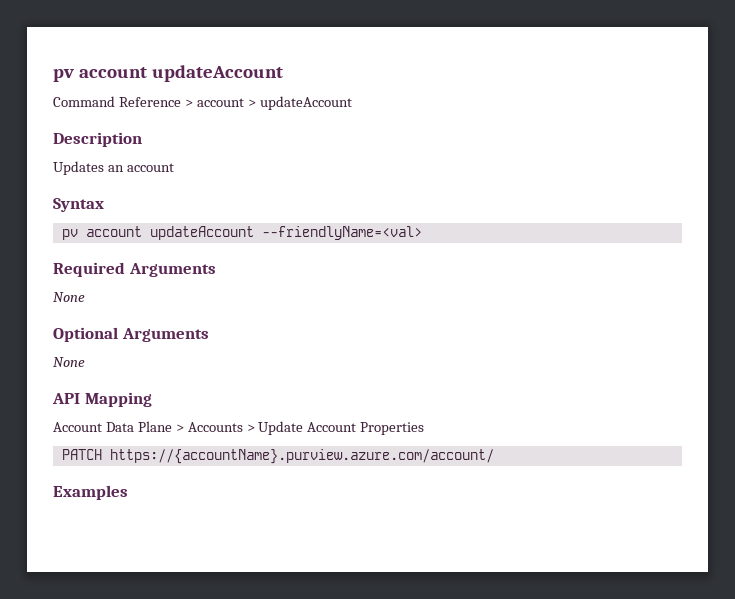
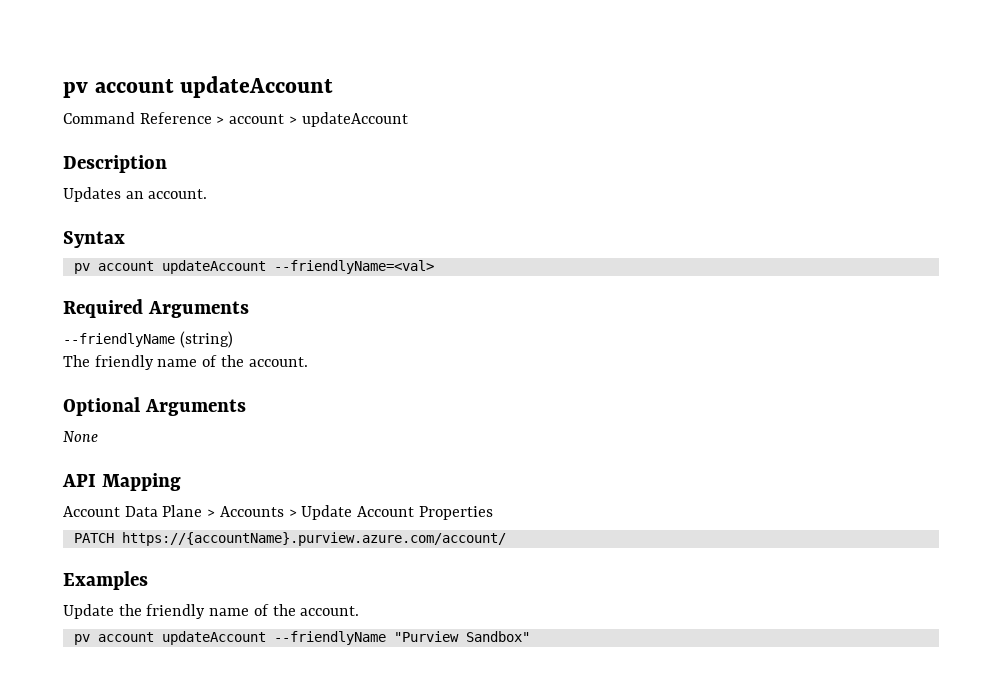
- Updates an account
+ Updates an account.
  Required Arguments
- None
+ --friendlyName (string)
+ The friendly name of the account.
+ Update the friendly name of the account.
+ pv account updateAccount --friendlyName "Purview Sandbox"

